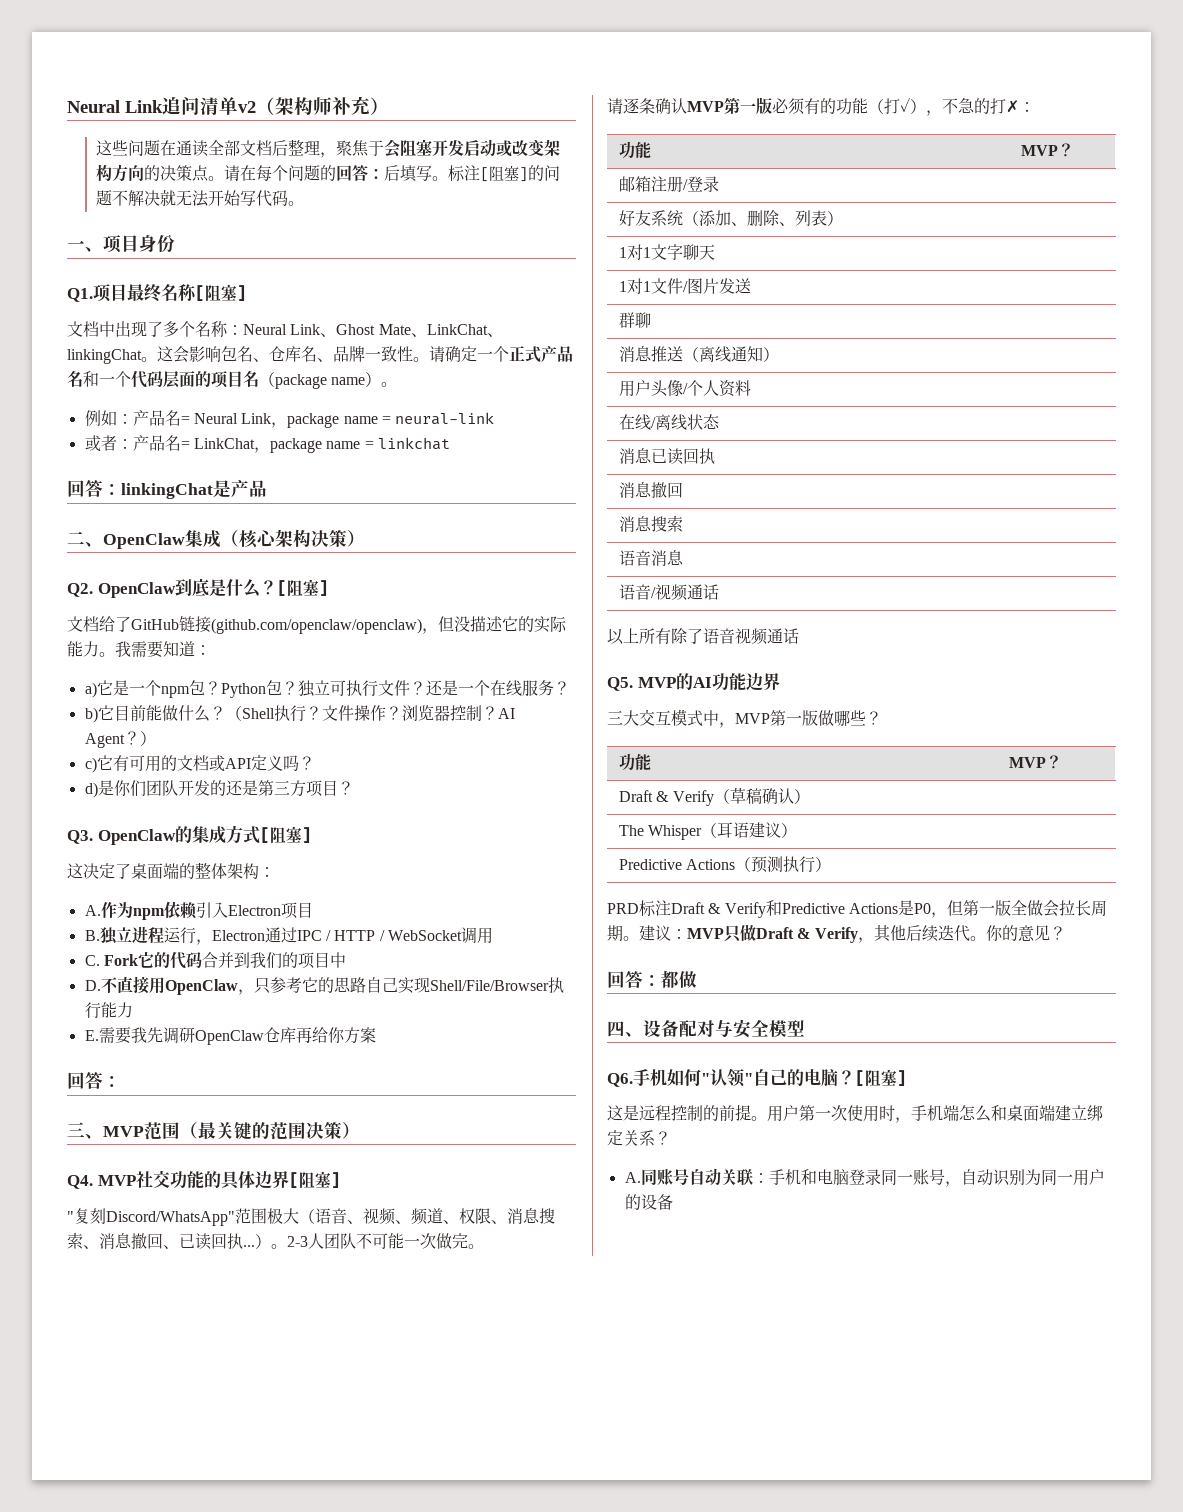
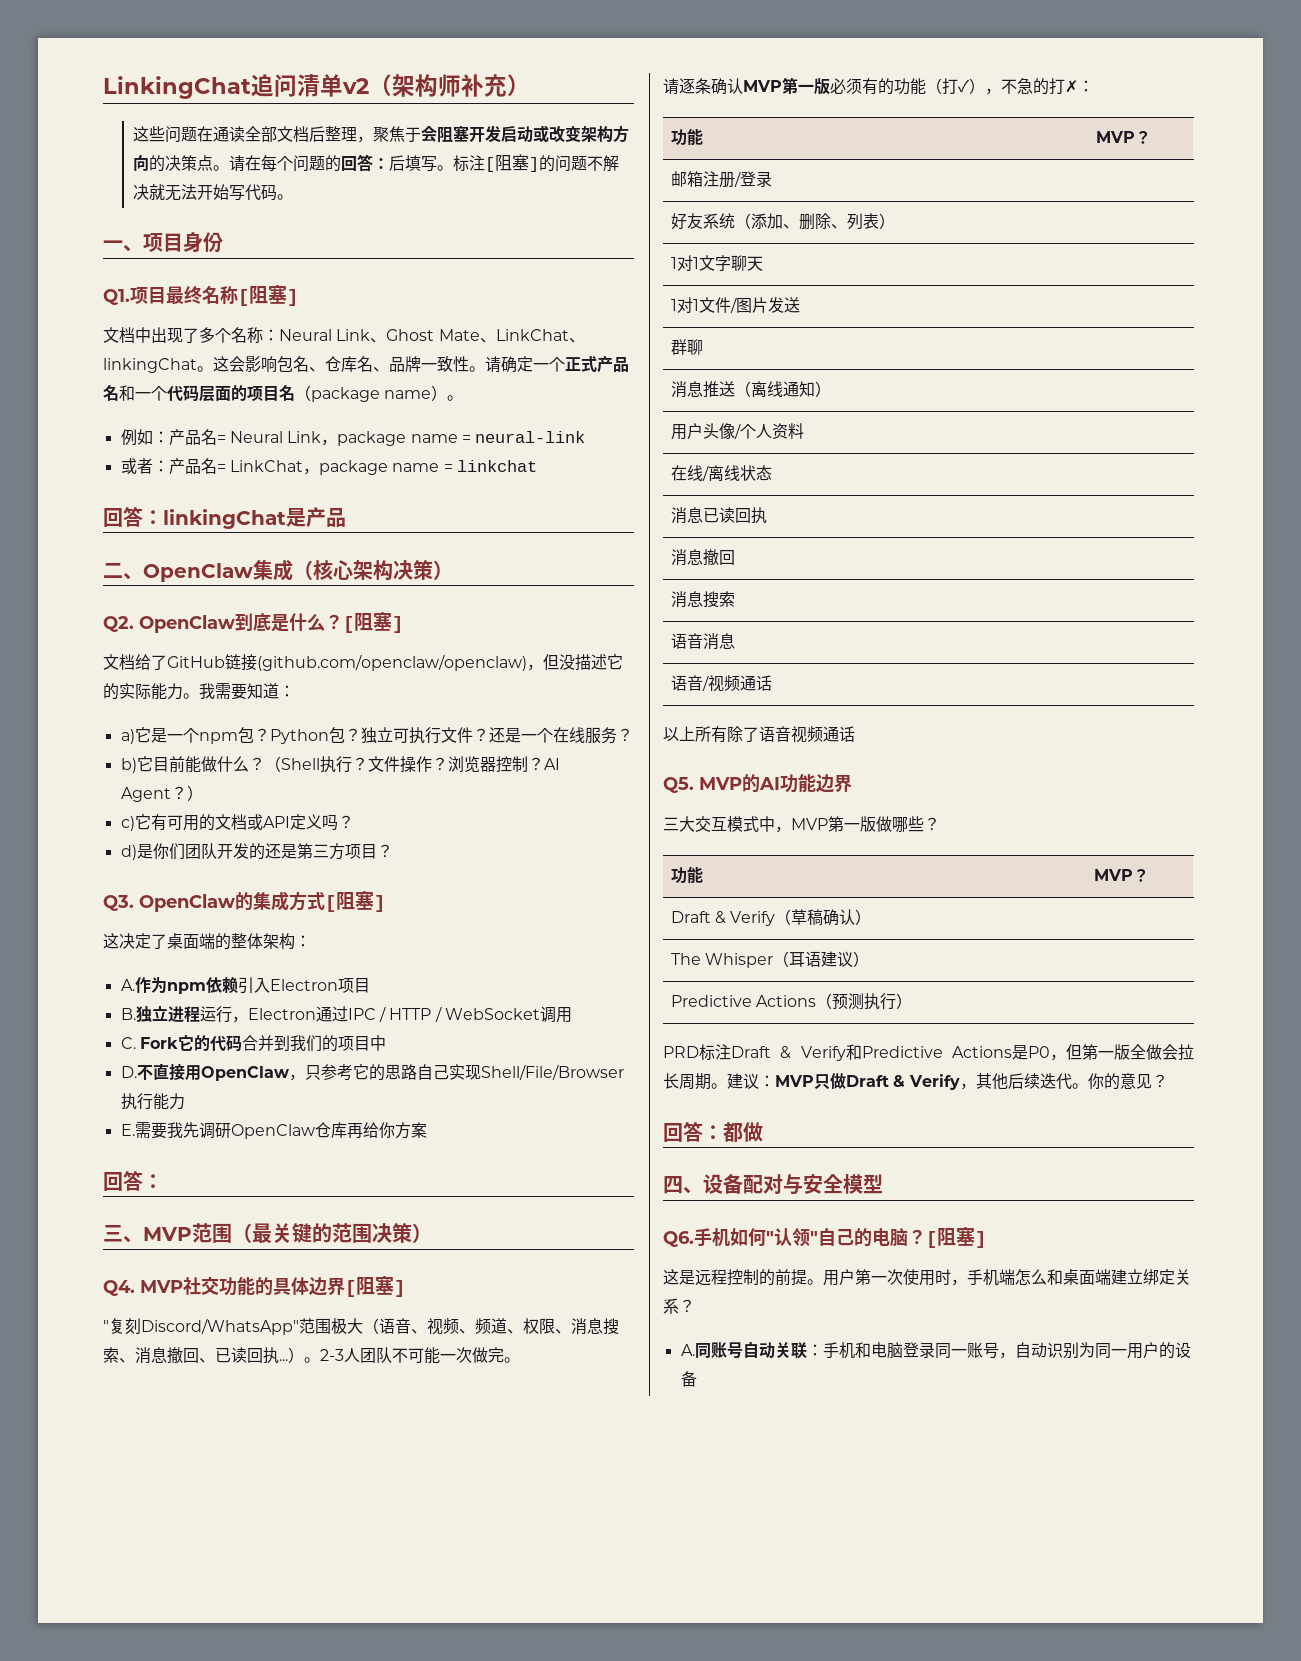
- Neural Link追问清单v2（架构师补充）
+ LinkingChat追问清单v2（架构师补充）

